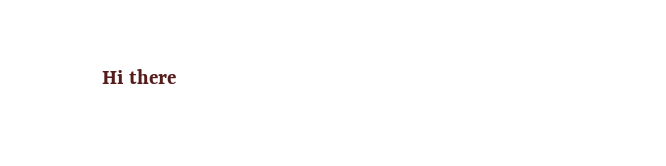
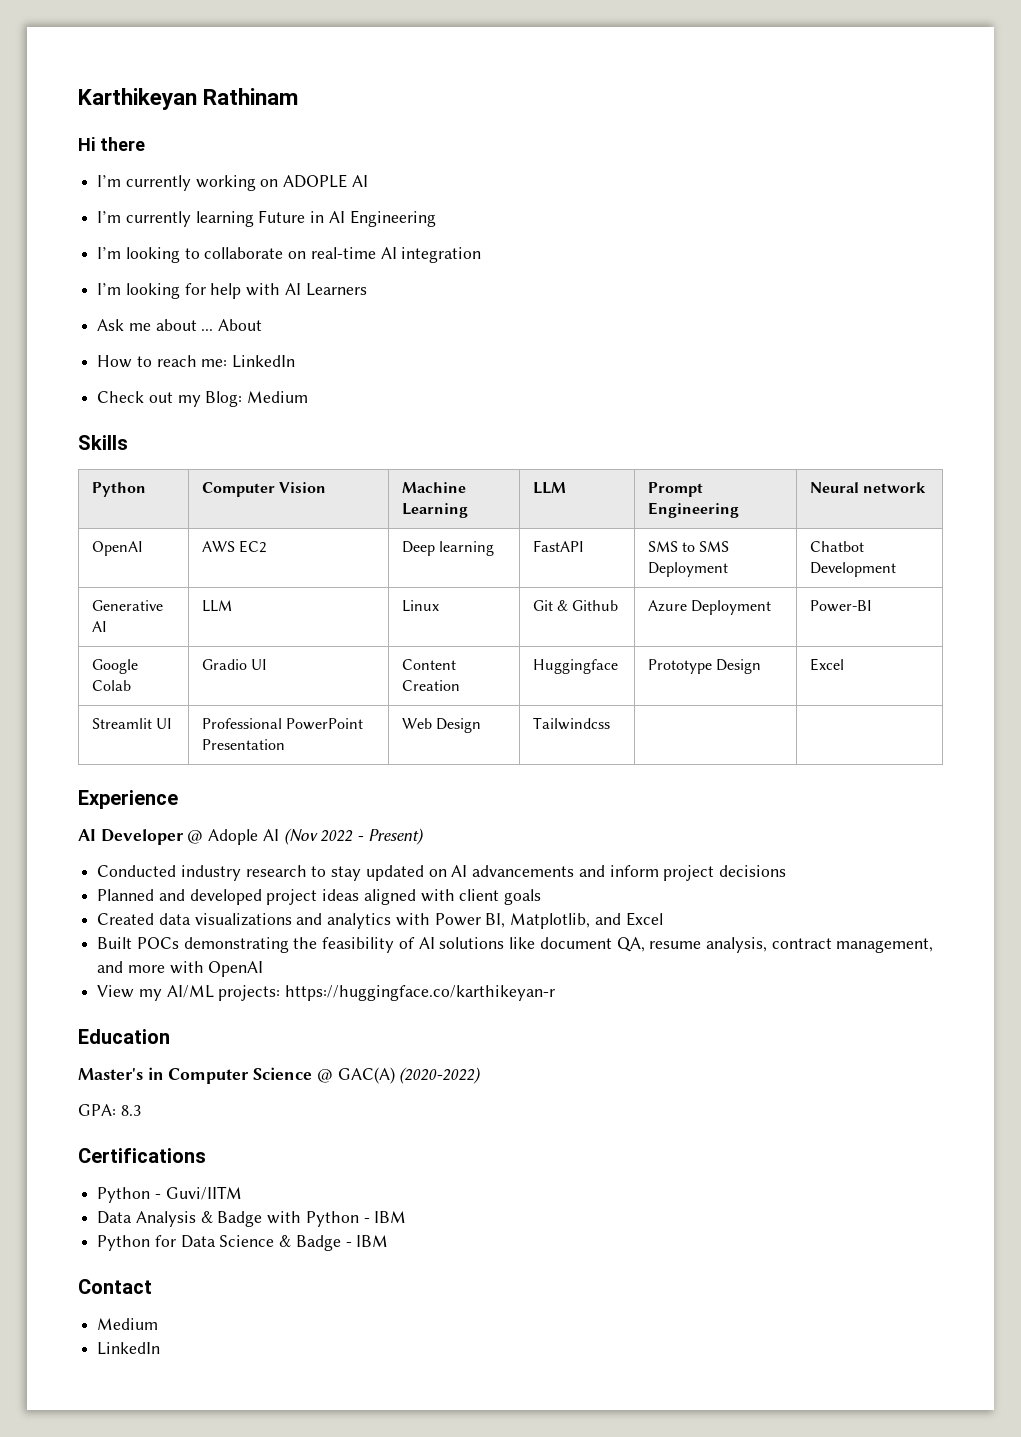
+ Karthikeyan Rathinam
+ I’m currently working on ADOPLE AI
+ I’m currently learning Future in AI Engineering
+ I’m looking to collaborate on real-time AI integration
+ I’m looking for help with AI Learners
+ Ask me about ... About
+ How to reach me: LinkedIn
+ Check out my Blog: Medium
+ Skills
+ Python | Computer Vision | Machine Learning | LLM | Prompt Engineering | Neural network
+ OpenAI | AWS EC2 | Deep learning | FastAPI | SMS to SMS Deployment | Chatbot Development
+ Generative AI | LLM | Linux | Git & Github | Azure Deployment | Power-BI
+ Google Colab | Gradio UI | Content Creation | Huggingface | Prototype Design | Excel
+ Streamlit UI | Professional PowerPoint Presentation | Web Design | Tailwindcss | |
+ Experience
+ AI Developer @ Adople AI (Nov 2022 - Present)
+ Conducted industry research to stay updated on AI advancements and inform project decisions
+ Planned and developed project ideas aligned with client goals
+ Created data visualizations and analytics with Power BI, Matplotlib, and Excel
+ Built POCs demonstrating the feasibility of AI solutions like document QA, resume analysis, contract management, and more with OpenAI
+ View my AI/ML projects: https://huggingface.co/karthikeyan-r
+ Education
+ Master's in Computer Science @ GAC(A) (2020-2022)
+ GPA: 8.3
+ Certifications
+ Python - Guvi/IITM
+ Data Analysis & Badge with Python - IBM
+ Python for Data Science & Badge - IBM
+ Contact
+ Medium
+ LinkedIn

